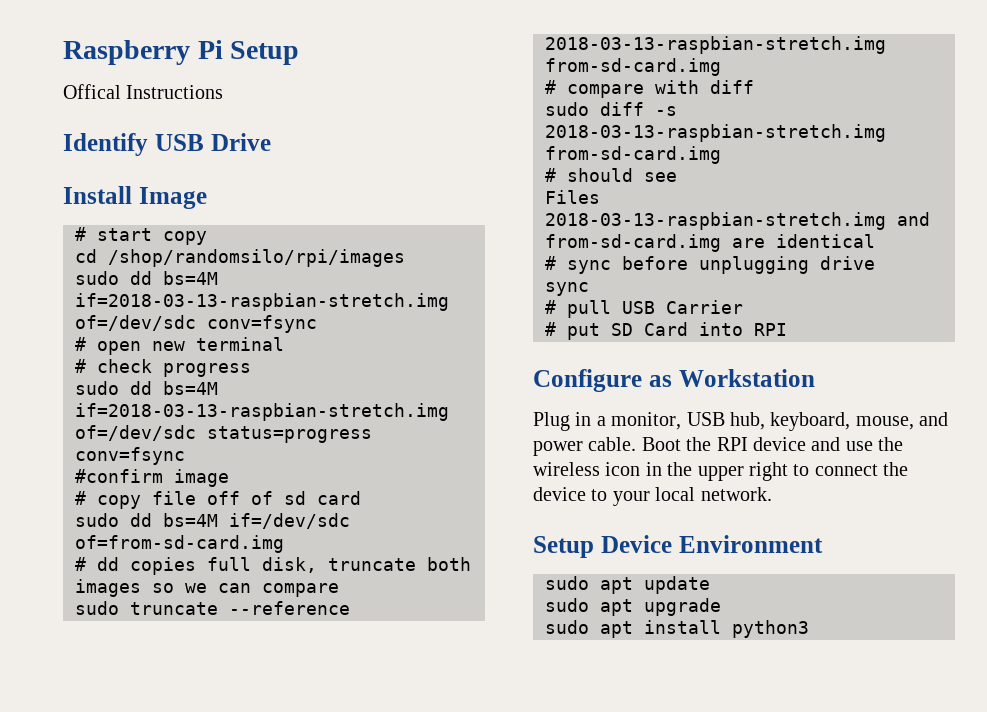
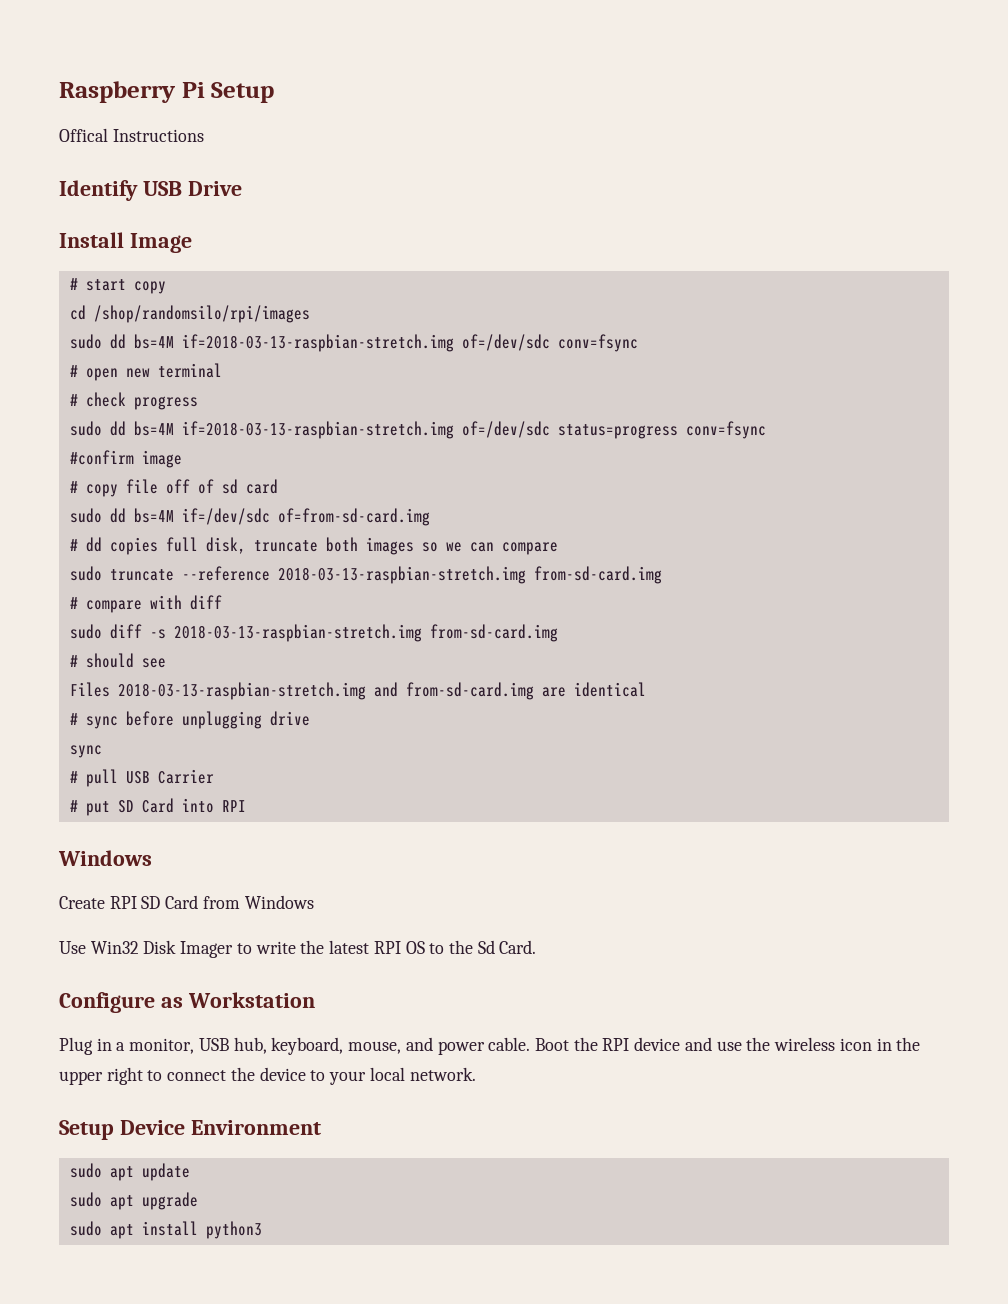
  # put SD Card into RPI
+ Windows
+ Create RPI SD Card from Windows
+ Use Win32 Disk Imager to write the latest RPI OS to the Sd Card.

